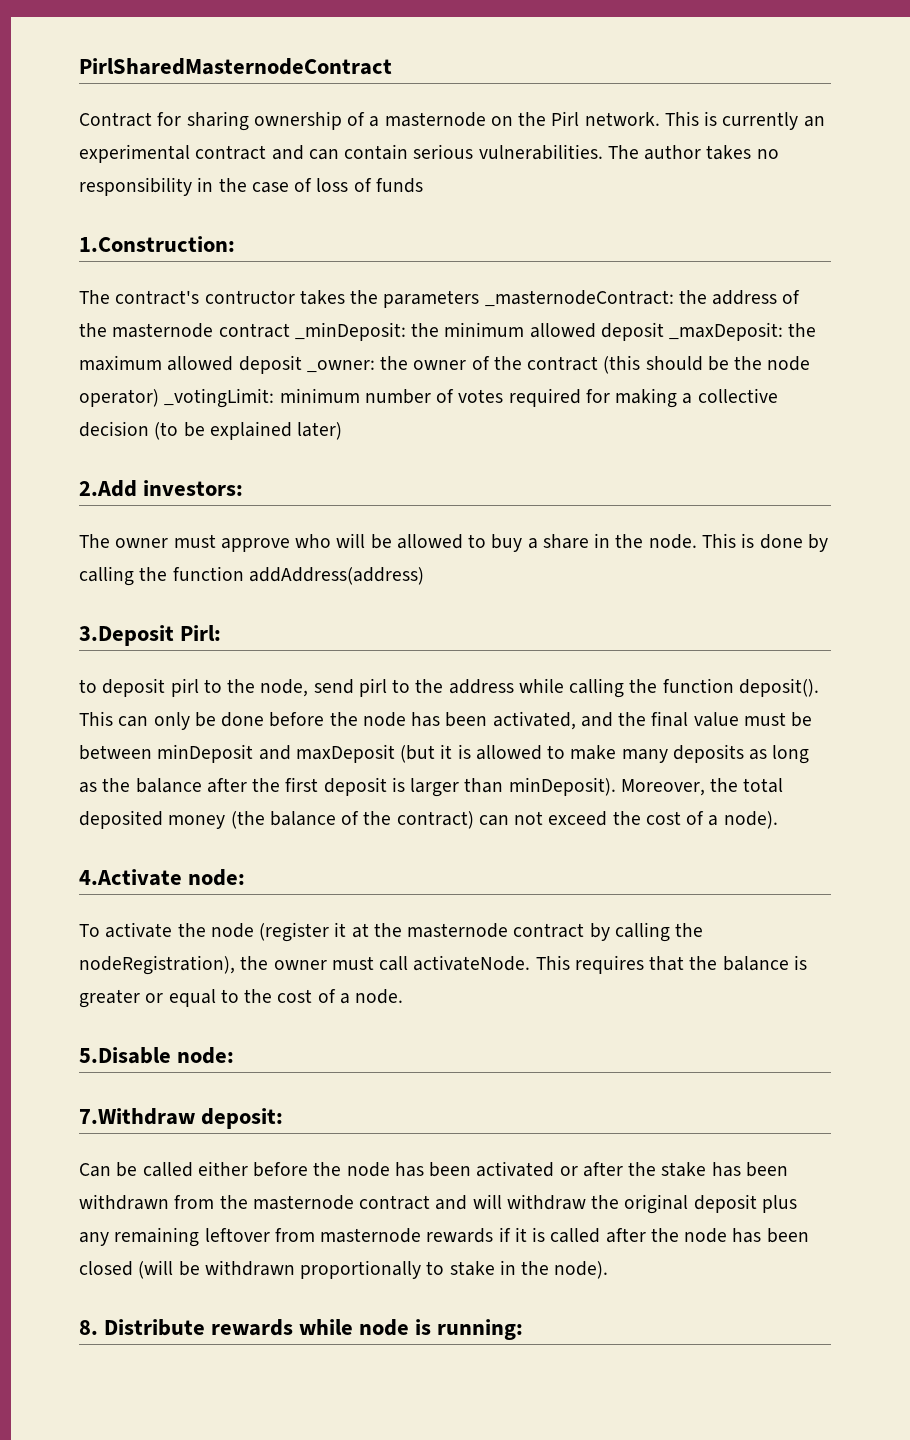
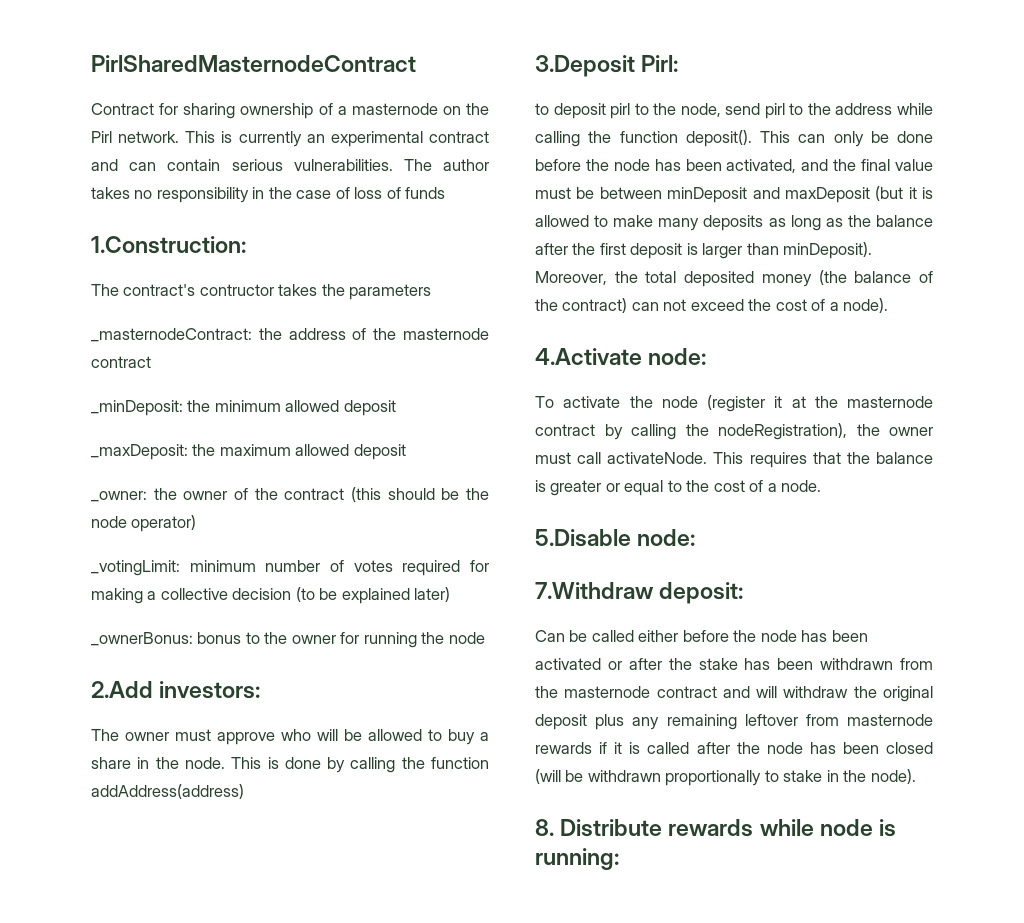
- The contract's contructor takes the parameters _masternodeContract: the address of the masternode contract _minDeposit: the minimum allowed deposit _maxDeposit: the maximum allowed deposit _owner: the owner of the contract (this should be the node operator) _votingLimit: minimum number of votes required for making a collective decision (to be explained later)
+ The contract's contructor takes the parameters
+ _masternodeContract: the address of the masternode contract
+ _minDeposit: the minimum allowed deposit
+ _maxDeposit: the maximum allowed deposit
+ _owner: the owner of the contract (this should be the node operator)
+ _votingLimit: minimum number of votes required for making a collective decision (to be explained later)
+ _ownerBonus: bonus to the owner for running the node

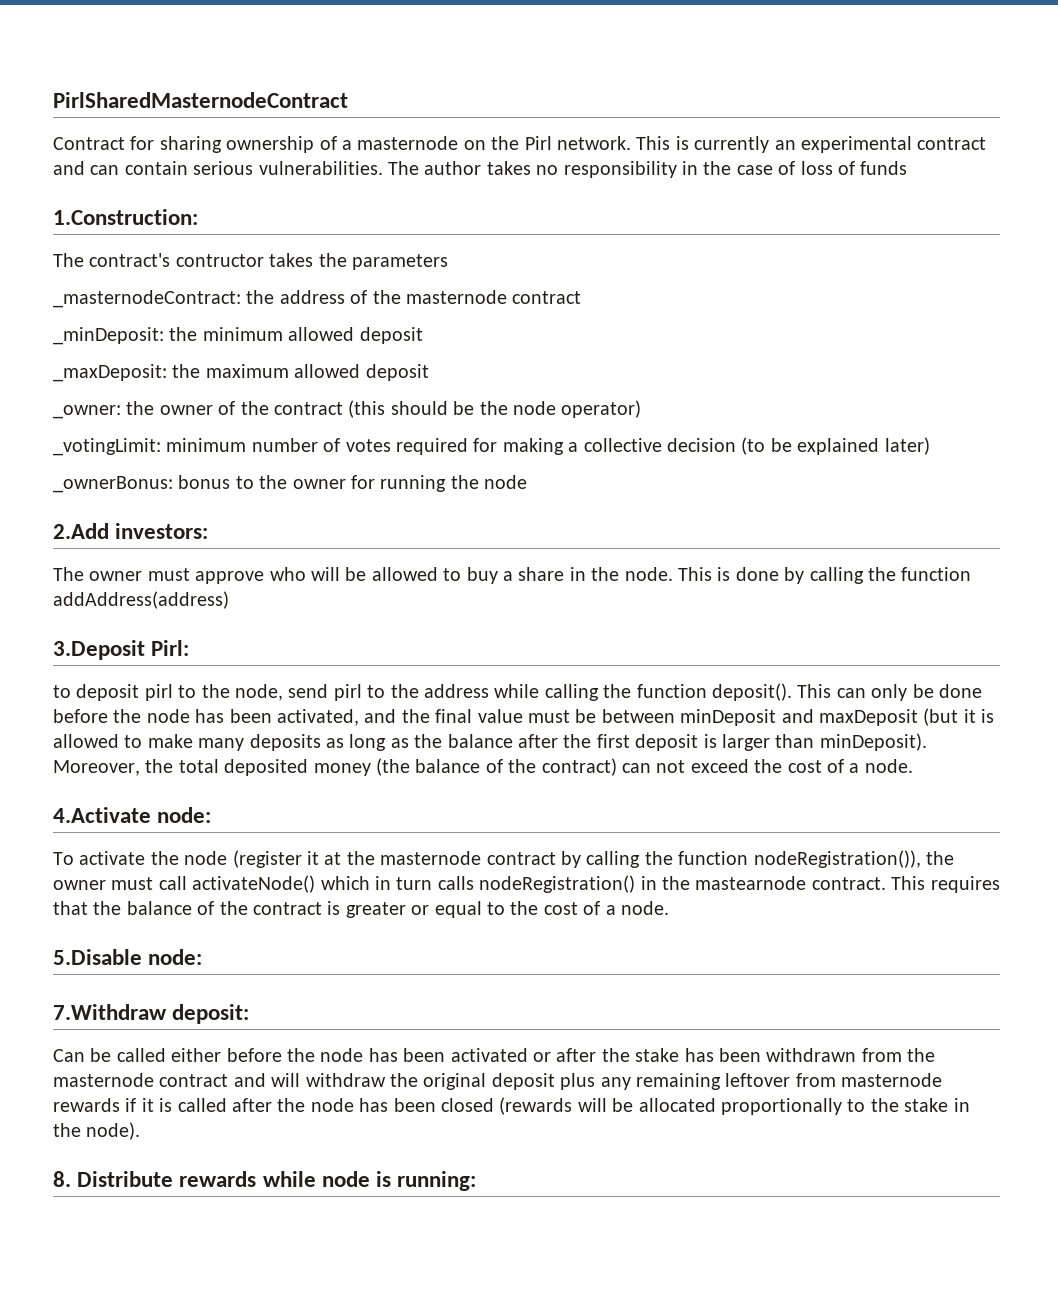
- Moreover, the total deposited money (the balance of the contract) can not exceed the cost of a node).
+ Moreover, the total deposited money (the balance of the contract) can not exceed the cost of a node.
- To activate the node (register it at the masternode contract by calling the nodeRegistration), the owner must call activateNode.
+ To activate the node (register it at the masternode contract by calling the function nodeRegistration()), the owner must call activateNode() which in turn calls nodeRegistration() in the mastearnode contract.
- This requires that the balance is greater or equal to the cost of a node.
+ This requires that the balance of the contract is greater or equal to the cost of a node.
- Can be called either before the node has been activated or after the stake has been withdrawn from the masternode contract and will withdraw the original deposit plus any remaining leftover from masternode rewards if it is called after the node has been closed (will be withdrawn proportionally to stake in the node).
+ Can be called either before the node has been activated or after the stake has been withdrawn from the masternode contract and will withdraw the original deposit plus any remaining leftover from masternode rewards if it is called after the node has been closed (rewards will be allocated proportionally to the stake in the node).

